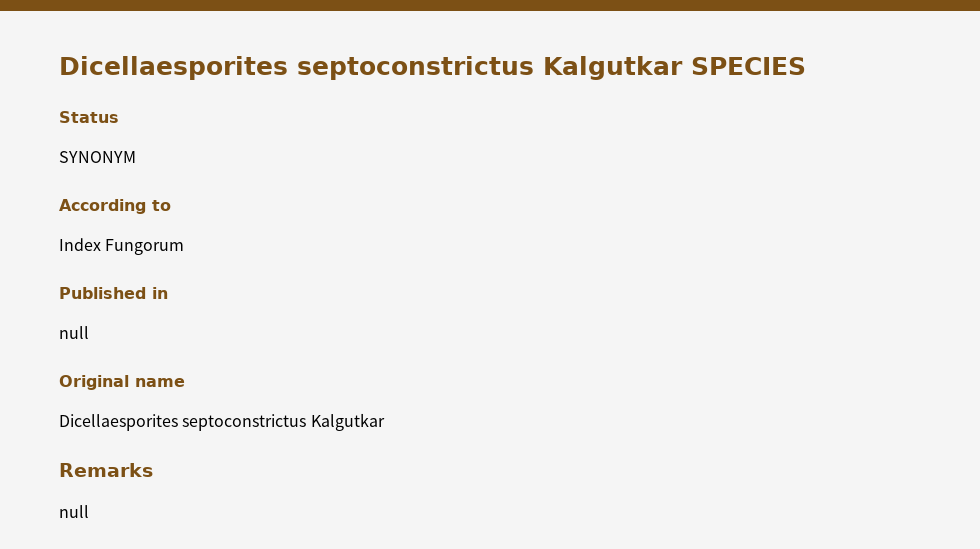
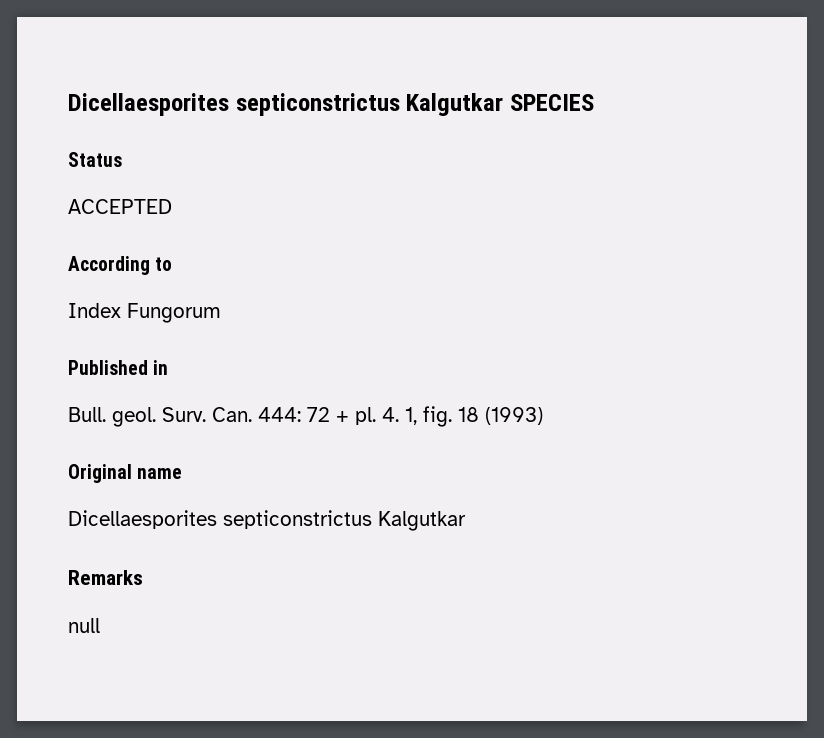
- Dicellaesporites septoconstrictus Kalgutkar SPECIES
+ Dicellaesporites septiconstrictus Kalgutkar SPECIES
- SYNONYM
+ ACCEPTED
  Published in
- null
+ Bull. geol. Surv. Can. 444: 72 + pl. 4. 1, fig. 18 (1993)
  Original name
- Dicellaesporites septoconstrictus Kalgutkar
+ Dicellaesporites septiconstrictus Kalgutkar

